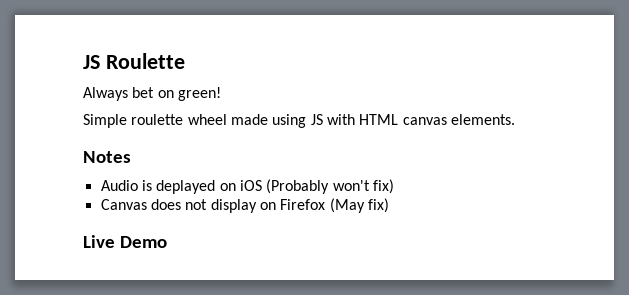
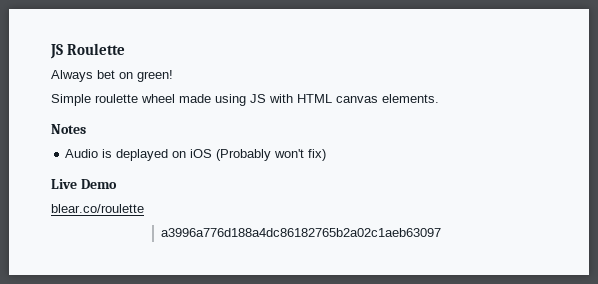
- Canvas does not display on Firefox (May fix)
+ blear.co/roulette
+ a3996a776d188a4dc86182765b2a02c1aeb63097

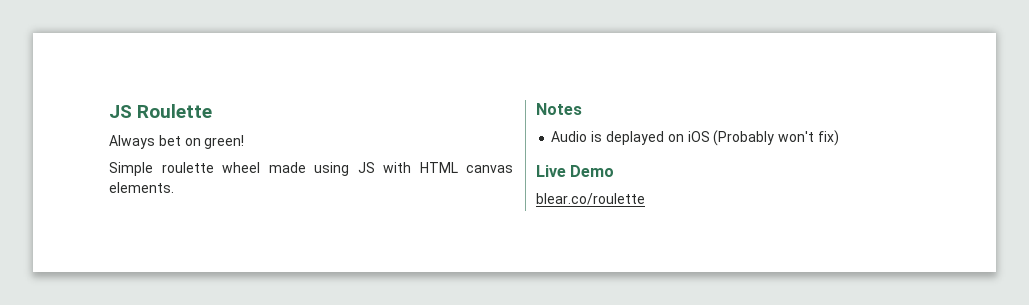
- a3996a776d188a4dc86182765b2a02c1aeb63097

